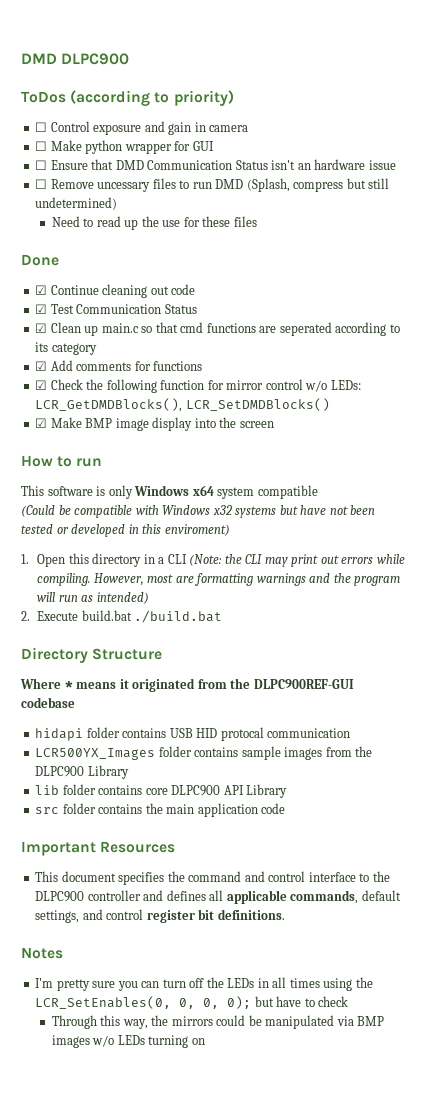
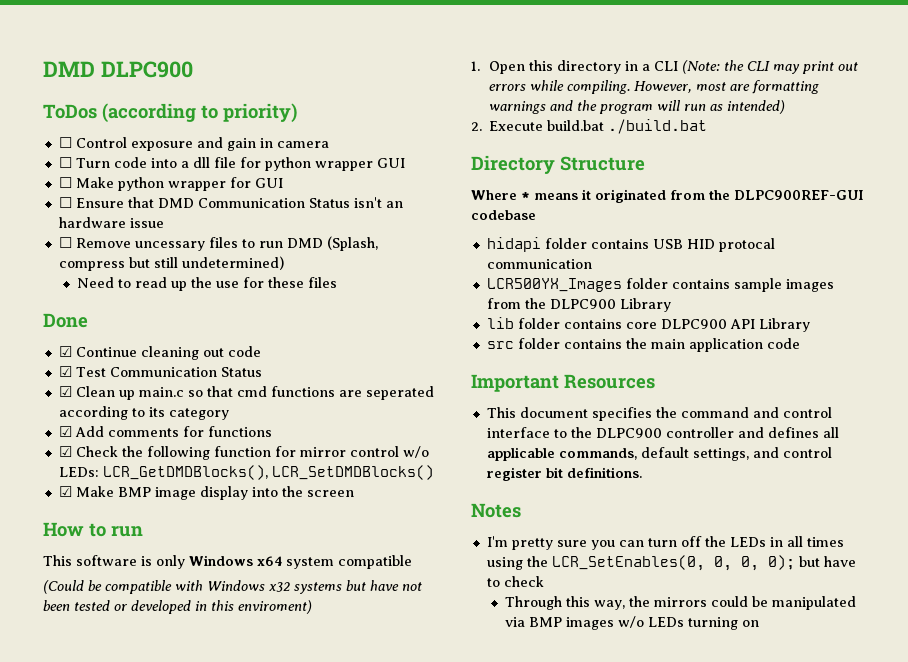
+ ☐ Turn code into a dll file for python wrapper GUI

